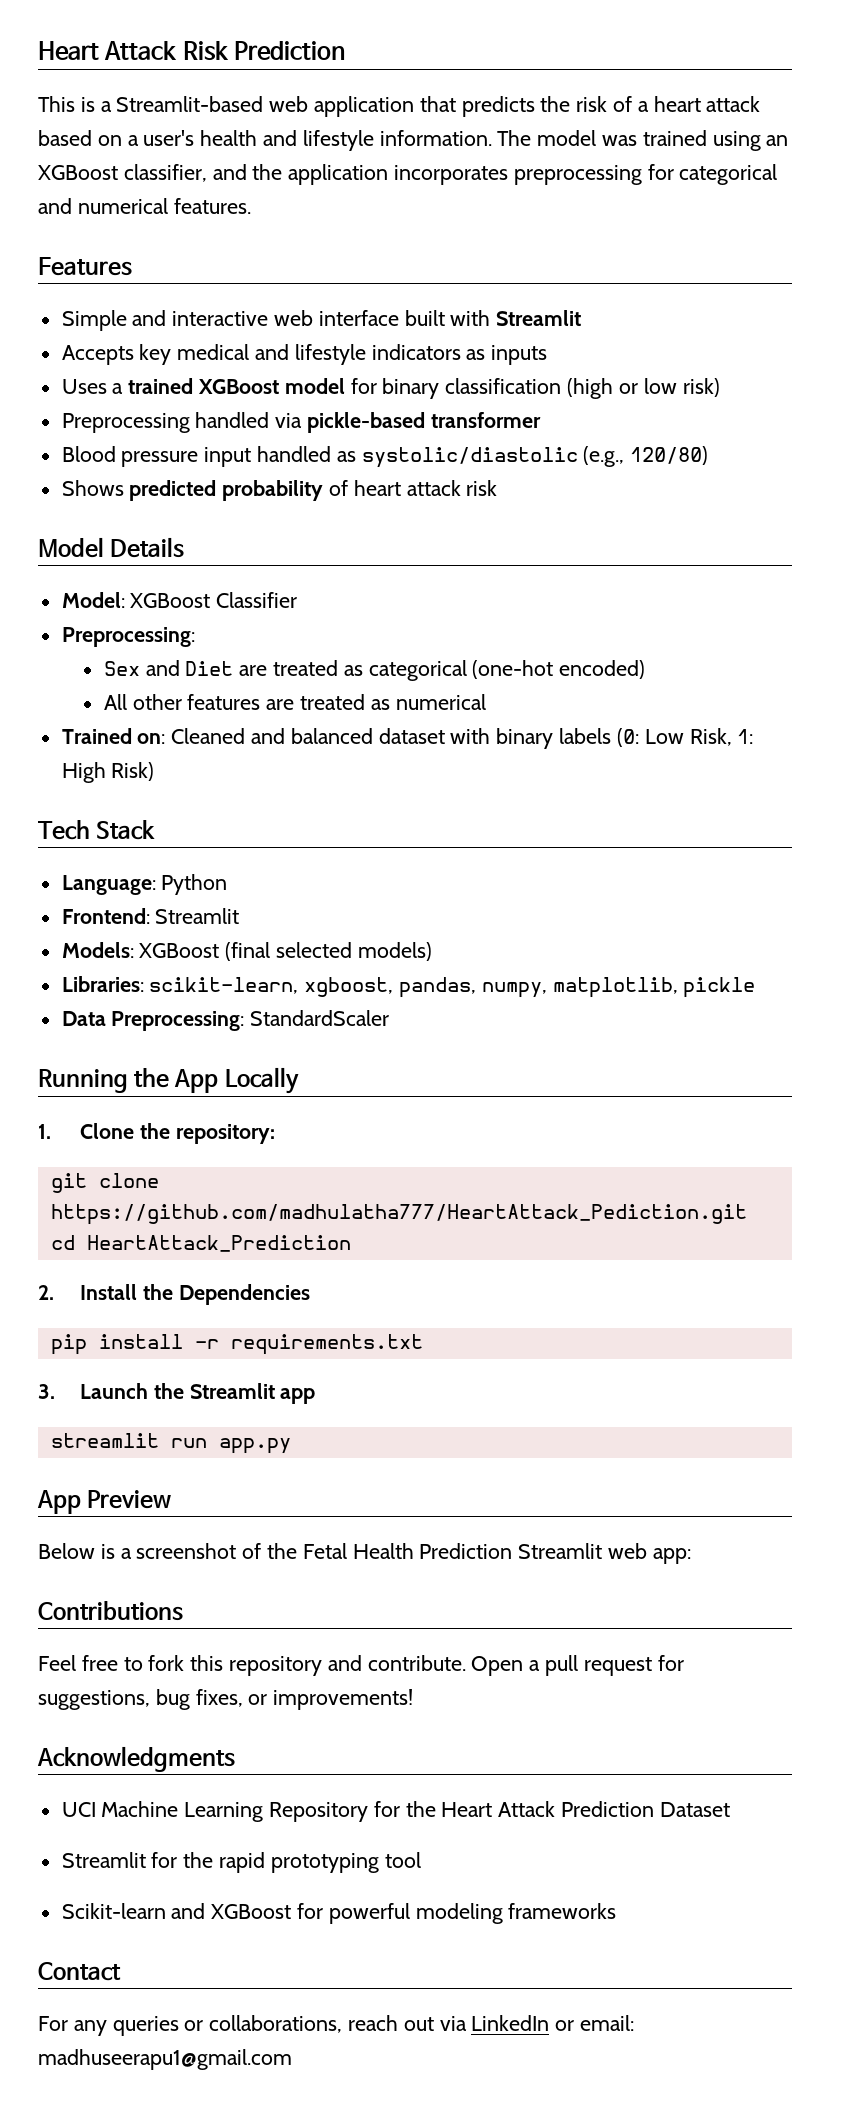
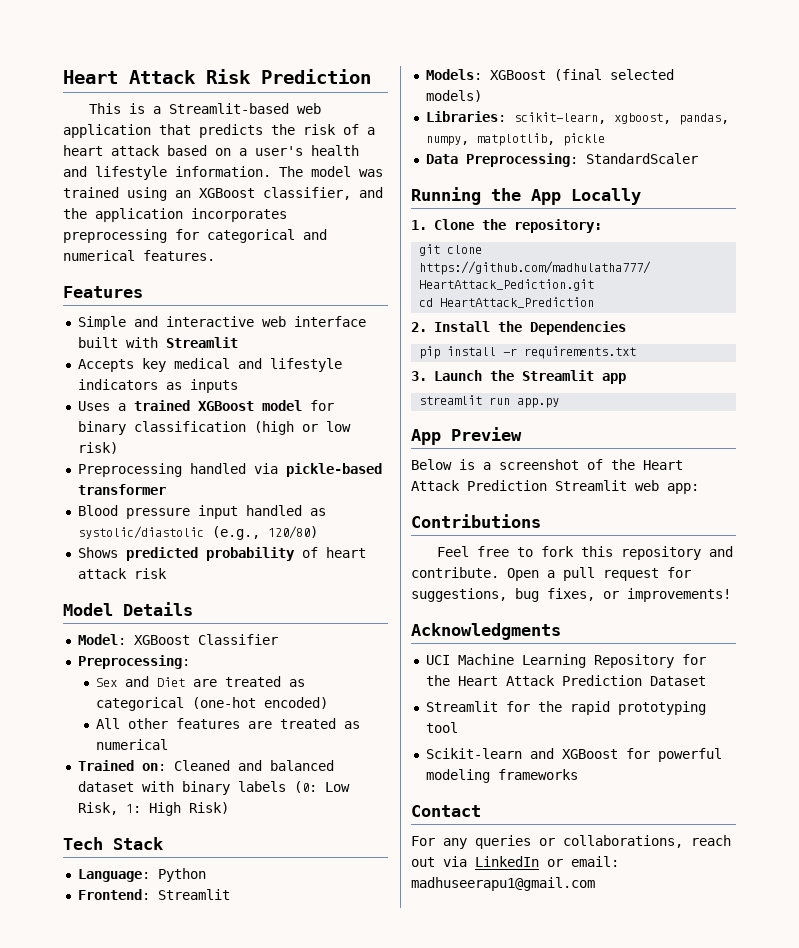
- Below is a screenshot of the Fetal Health Prediction Streamlit web app:
+ Below is a screenshot of the Heart Attack Prediction Streamlit web app:

